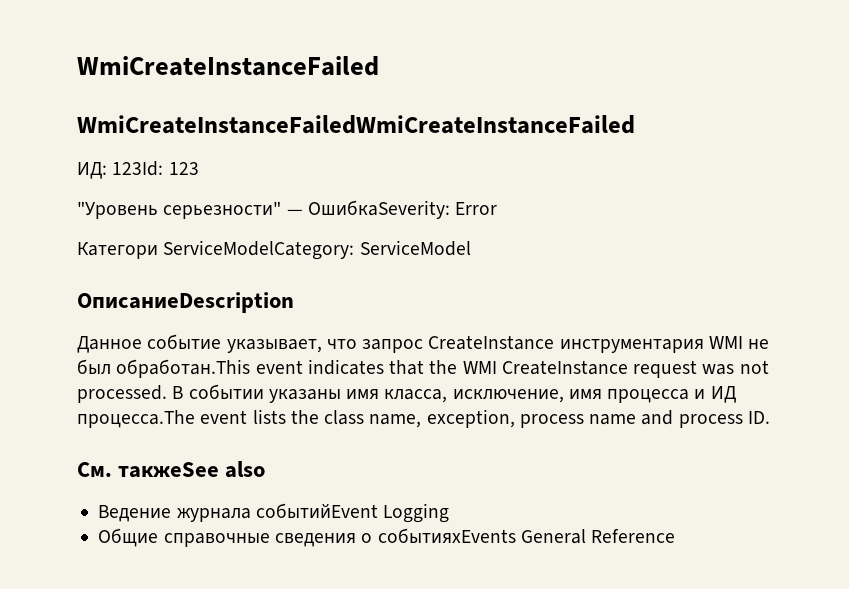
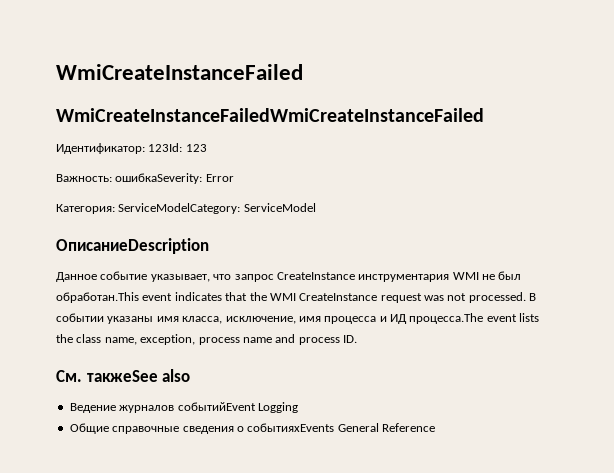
- ИД: 123Id: 123
+ Идентификатор: 123Id: 123
- "Уровень серьезности" — ОшибкаSeverity: Error
+ Важность: ошибкаSeverity: Error
- Категори ServiceModelCategory: ServiceModel
+ Категория: ServiceModelCategory: ServiceModel
- Ведение журнала событийEvent Logging
+ Ведение журналов событийEvent Logging

